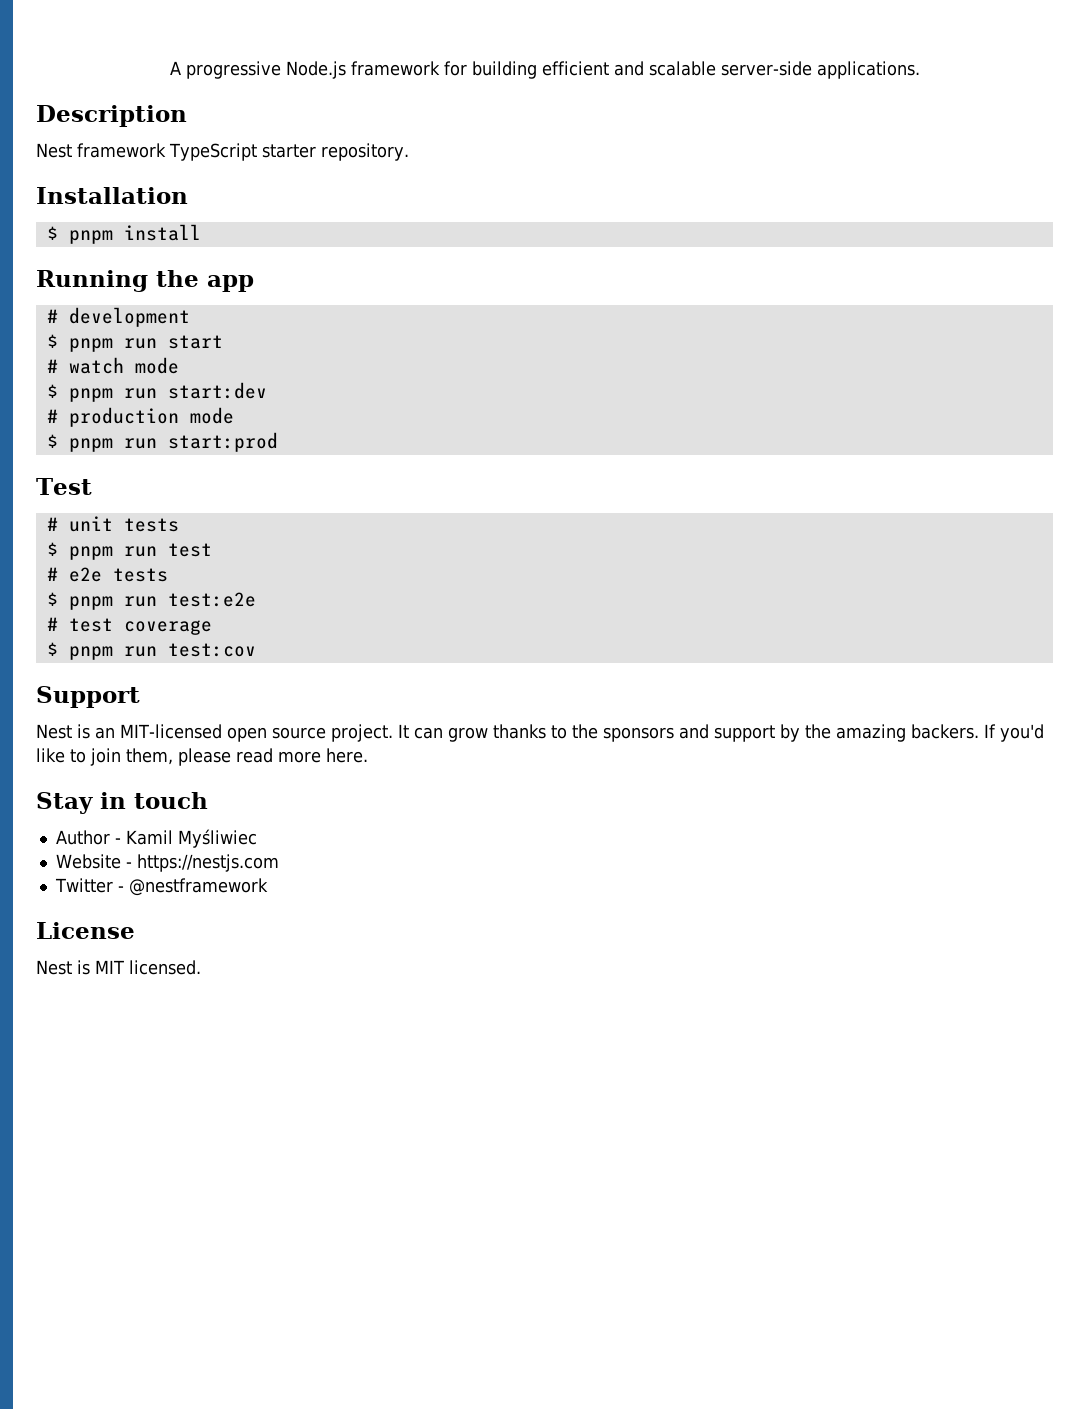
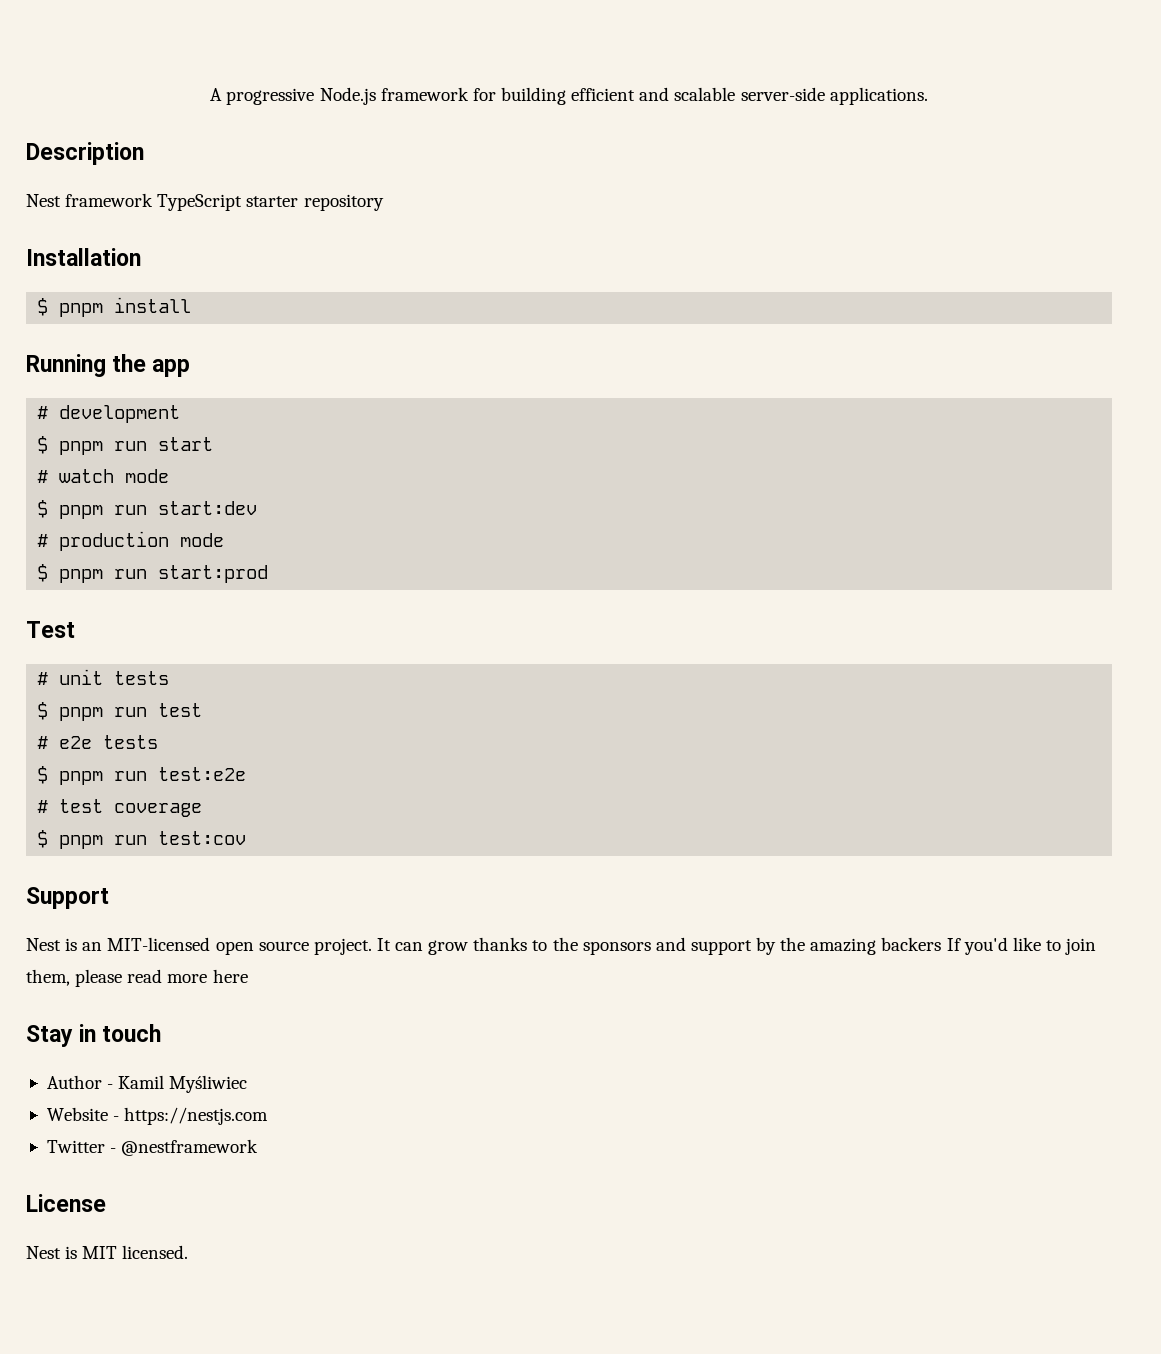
- Nest framework TypeScript starter repository.
+ Nest framework TypeScript starter repository
- It can grow thanks to the sponsors and support by the amazing backers. If you'd like to join them, please read more here.
+ It can grow thanks to the sponsors and support by the amazing backers If you'd like to join them, please read more here

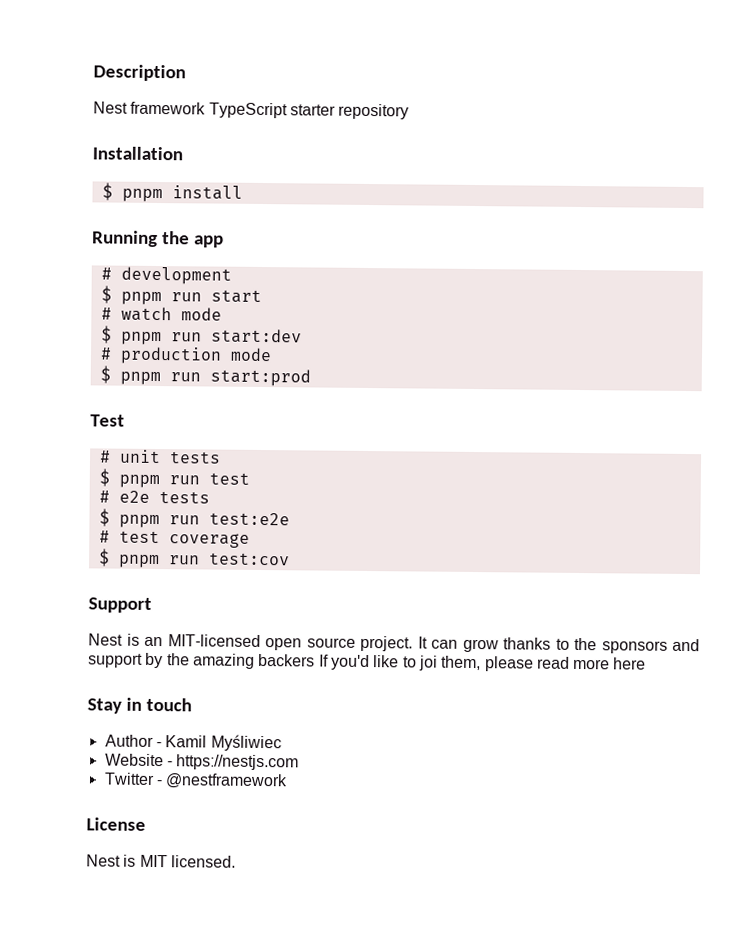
- A progressive Node.js framework for building efficient and scalable server-side applications.
- It can grow thanks to the sponsors and support by the amazing backers If you'd like to join them, please read more here
+ It can grow thanks to the sponsors and support by the amazing backers If you'd like to joi them, please read more here

